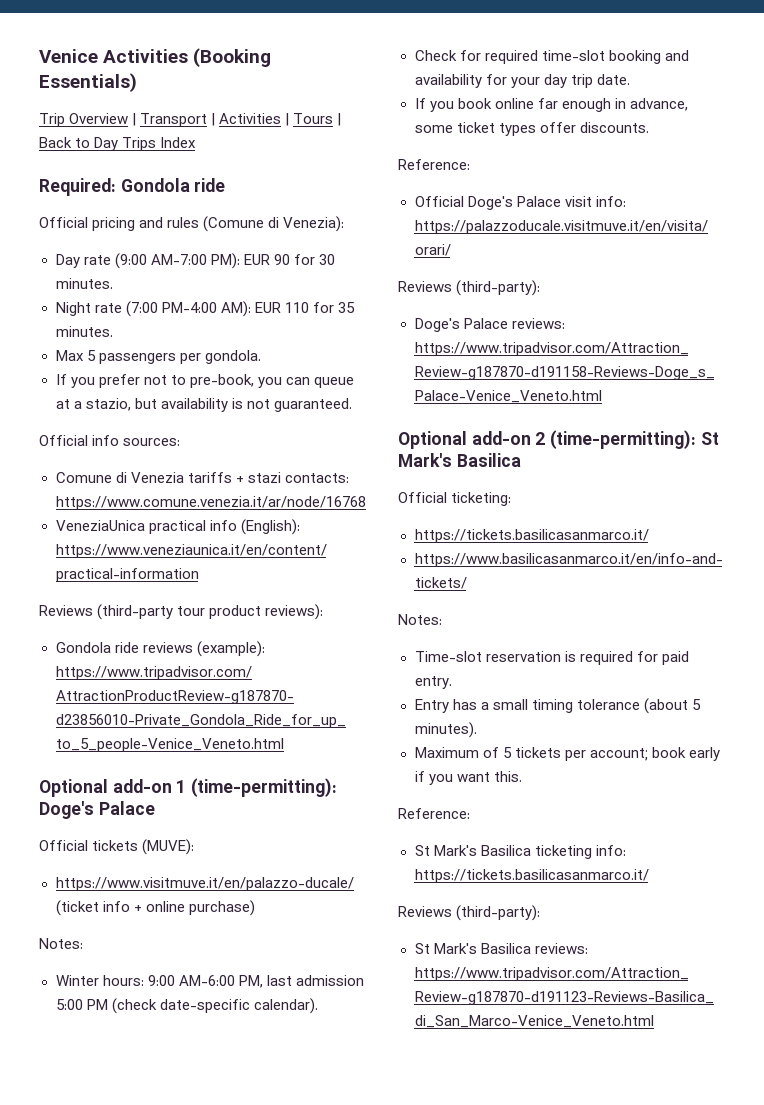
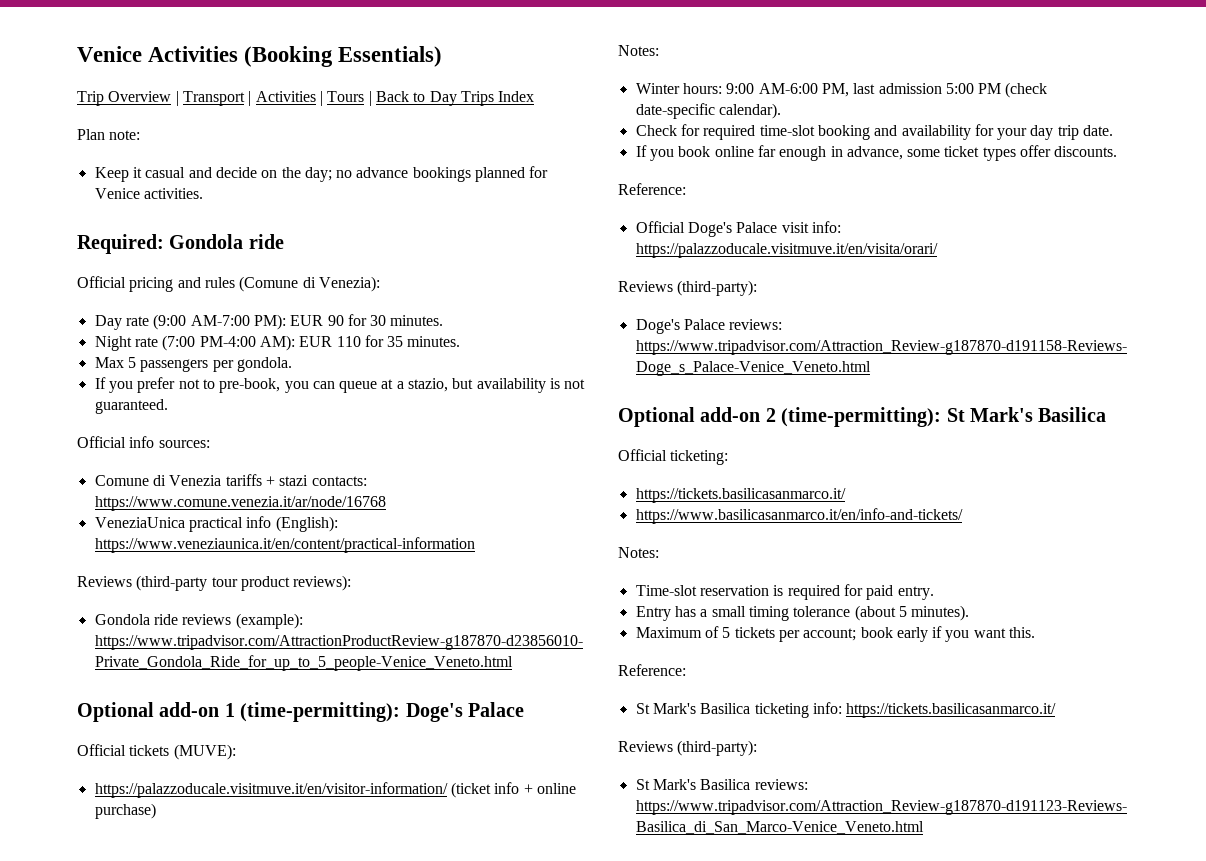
+ Plan note:
+ Keep it casual and decide on the day; no advance bookings planned for Venice activities.
- https://www.visitmuve.it/en/palazzo-ducale/ (ticket info + online purchase)
+ https://palazzoducale.visitmuve.it/en/visitor-information/ (ticket info + online purchase)

